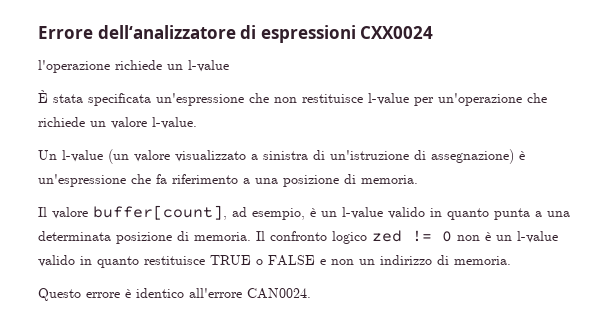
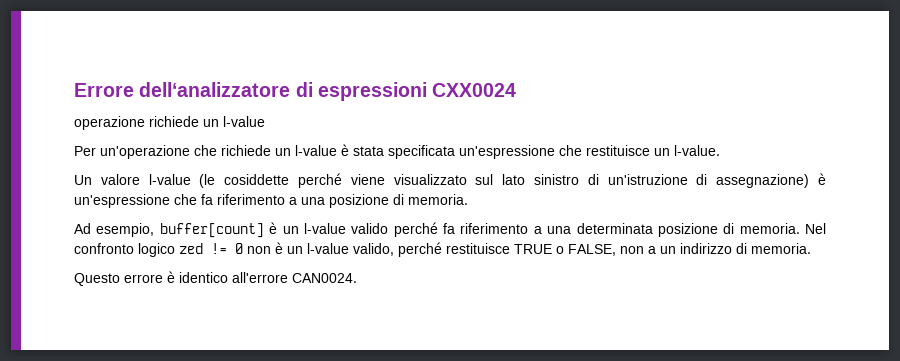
- l'operazione richiede un l-value
+ operazione richiede un l-value
- È stata specificata un'espressione che non restituisce l-value per un'operazione che richiede un valore l-value.
- Un l-value (un valore visualizzato a sinistra di un'istruzione di assegnazione) è un'espressione che fa riferimento a una posizione di memoria.
+ Per un'operazione che richiede un l-value è stata specificata un'espressione che restituisce un l-value.
+ Un valore l-value (le cosiddette perché viene visualizzato sul lato sinistro di un'istruzione di assegnazione) è un'espressione che fa riferimento a una posizione di memoria.
- Il valore buffer[count], ad esempio, è un l-value valido in quanto punta a una determinata posizione di memoria.
+ Ad esempio, buffer[count] è un l-value valido perché fa riferimento a una determinata posizione di memoria.
- Il confronto logico zed != 0 non è un l-value valido in quanto restituisce TRUE o FALSE e non un indirizzo di memoria.
+ Nel confronto logico zed != 0 non è un l-value valido, perché restituisce TRUE o FALSE, non a un indirizzo di memoria.

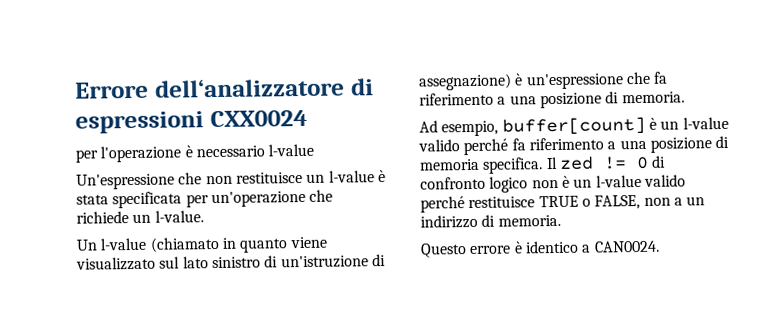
- operazione richiede un l-value
- Per un'operazione che richiede un l-value è stata specificata un'espressione che restituisce un l-value.
+ per l'operazione è necessario l-value
+ Un'espressione che non restituisce un l-value è stata specificata per un'operazione che richiede un l-value.
- Un valore l-value (le cosiddette perché viene visualizzato sul lato sinistro di un'istruzione di assegnazione) è un'espressione che fa riferimento a una posizione di memoria.
+ Un l-value (chiamato in quanto viene visualizzato sul lato sinistro di un'istruzione di assegnazione) è un'espressione che fa riferimento a una posizione di memoria.
- Ad esempio, buffer[count] è un l-value valido perché fa riferimento a una determinata posizione di memoria. Nel confronto logico zed != 0 non è un l-value valido, perché restituisce TRUE o FALSE, non a un indirizzo di memoria.
+ Ad esempio, buffer[count] è un l-value valido perché fa riferimento a una posizione di memoria specifica. Il zed != 0 di confronto logico non è un l-value valido perché restituisce TRUE o FALSE, non a un indirizzo di memoria.
- Questo errore è identico all'errore CAN0024.
+ Questo errore è identico a CAN0024.

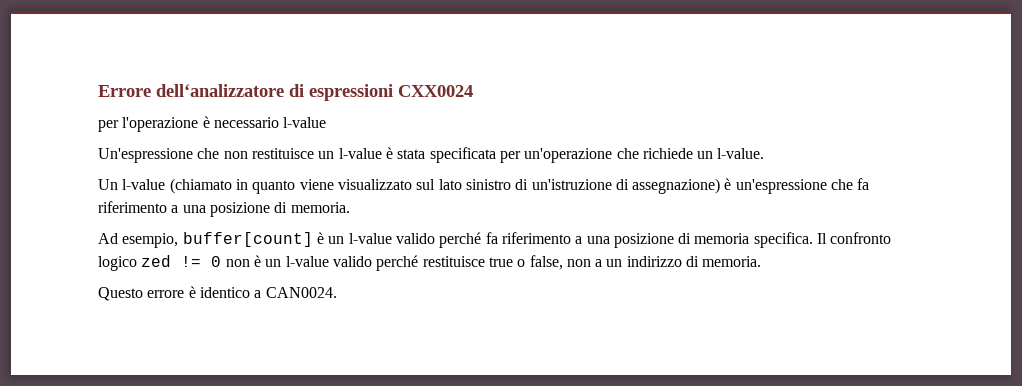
- Il zed != 0 di confronto logico non è un l-value valido perché restituisce TRUE o FALSE, non a un indirizzo di memoria.
+ Il confronto logico zed != 0 non è un l-value valido perché restituisce true o false, non a un indirizzo di memoria.

